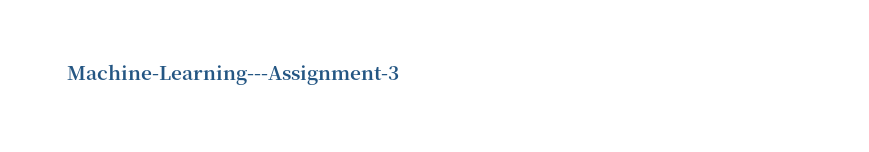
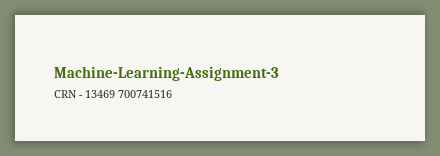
- Machine-Learning---Assignment-3
+ Machine-Learning-Assignment-3
+ CRN - 13469 700741516

